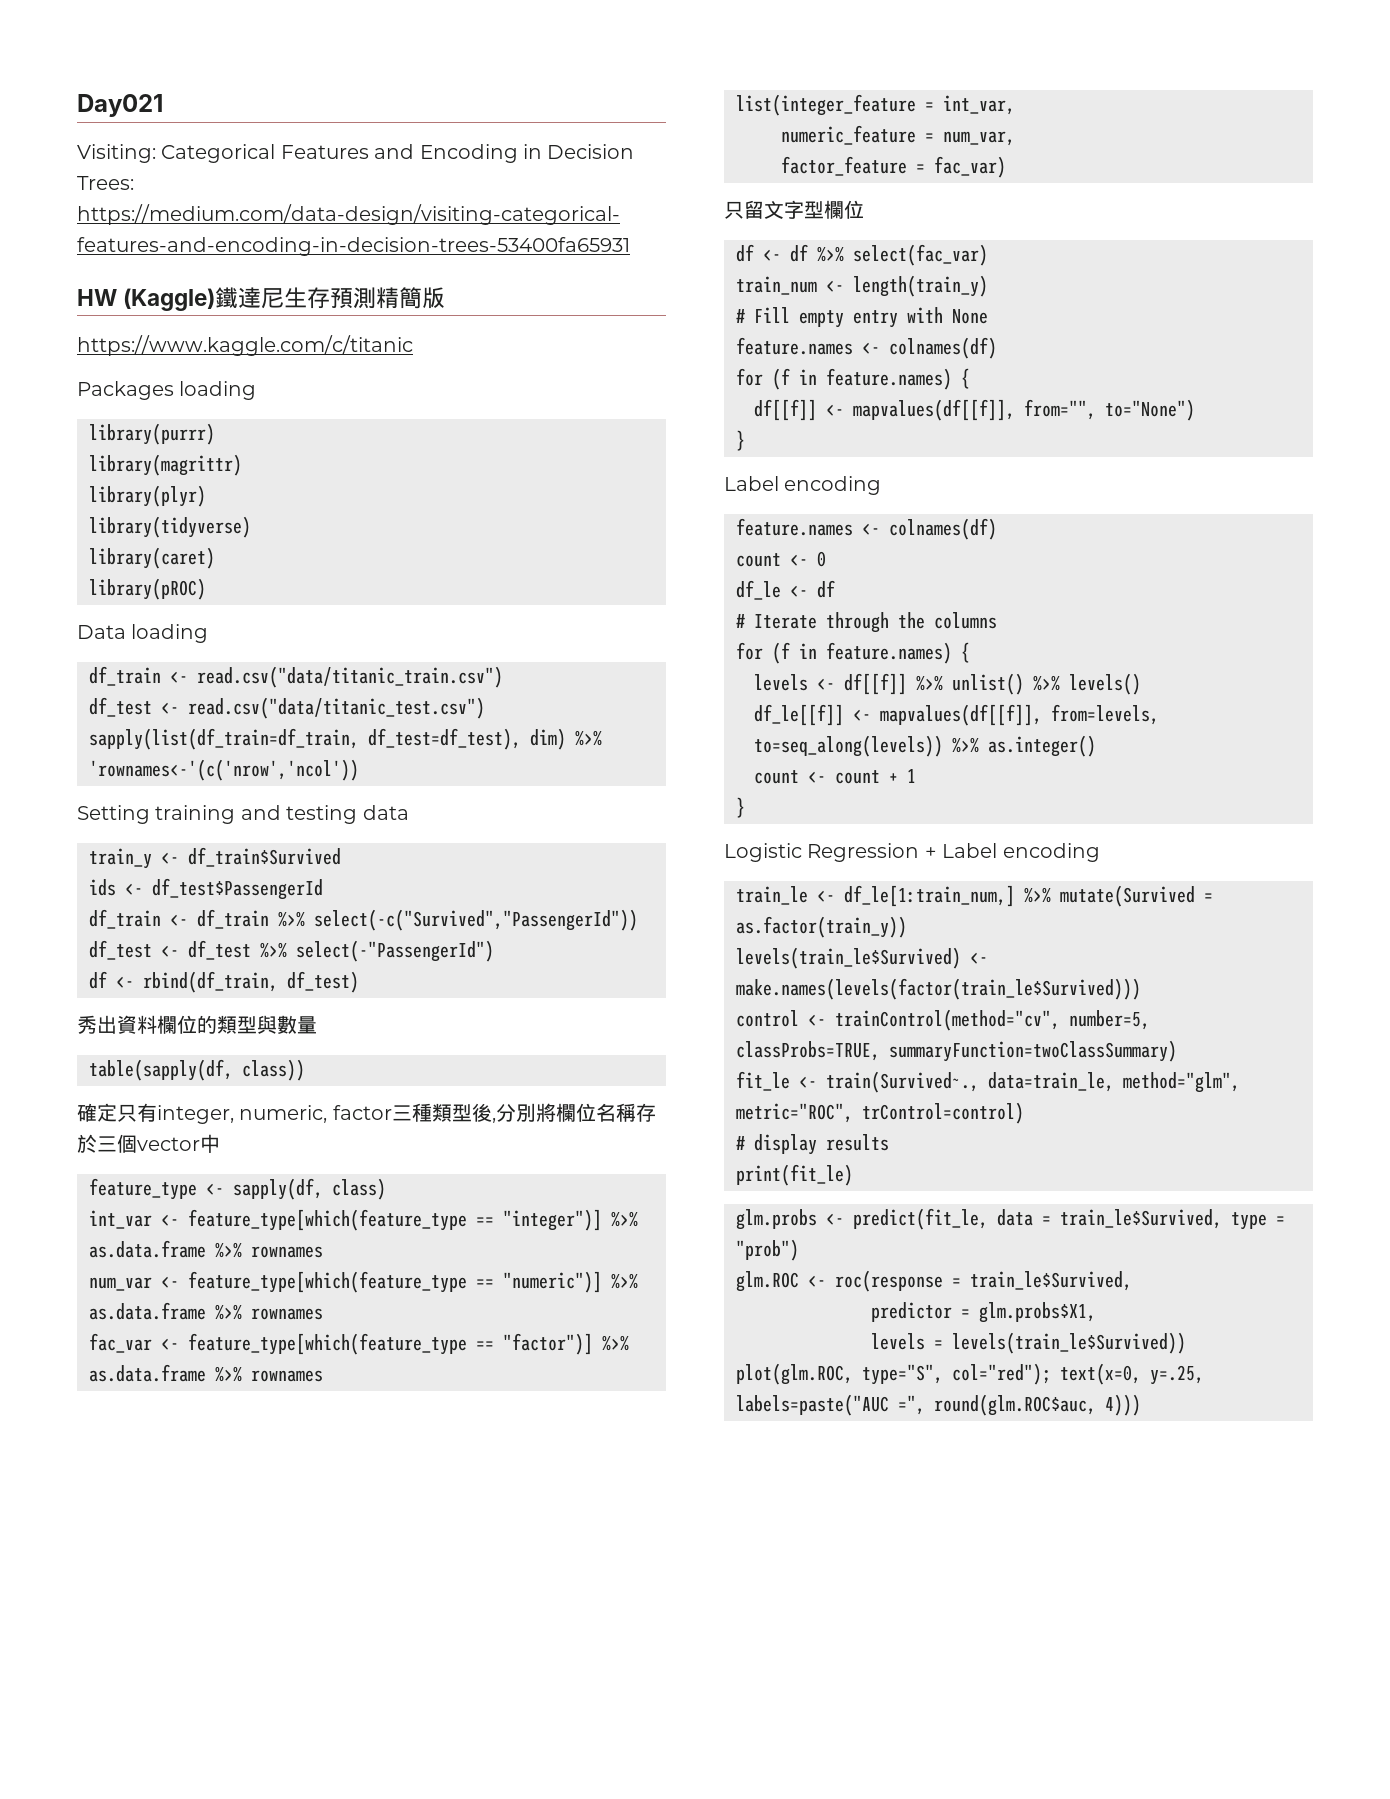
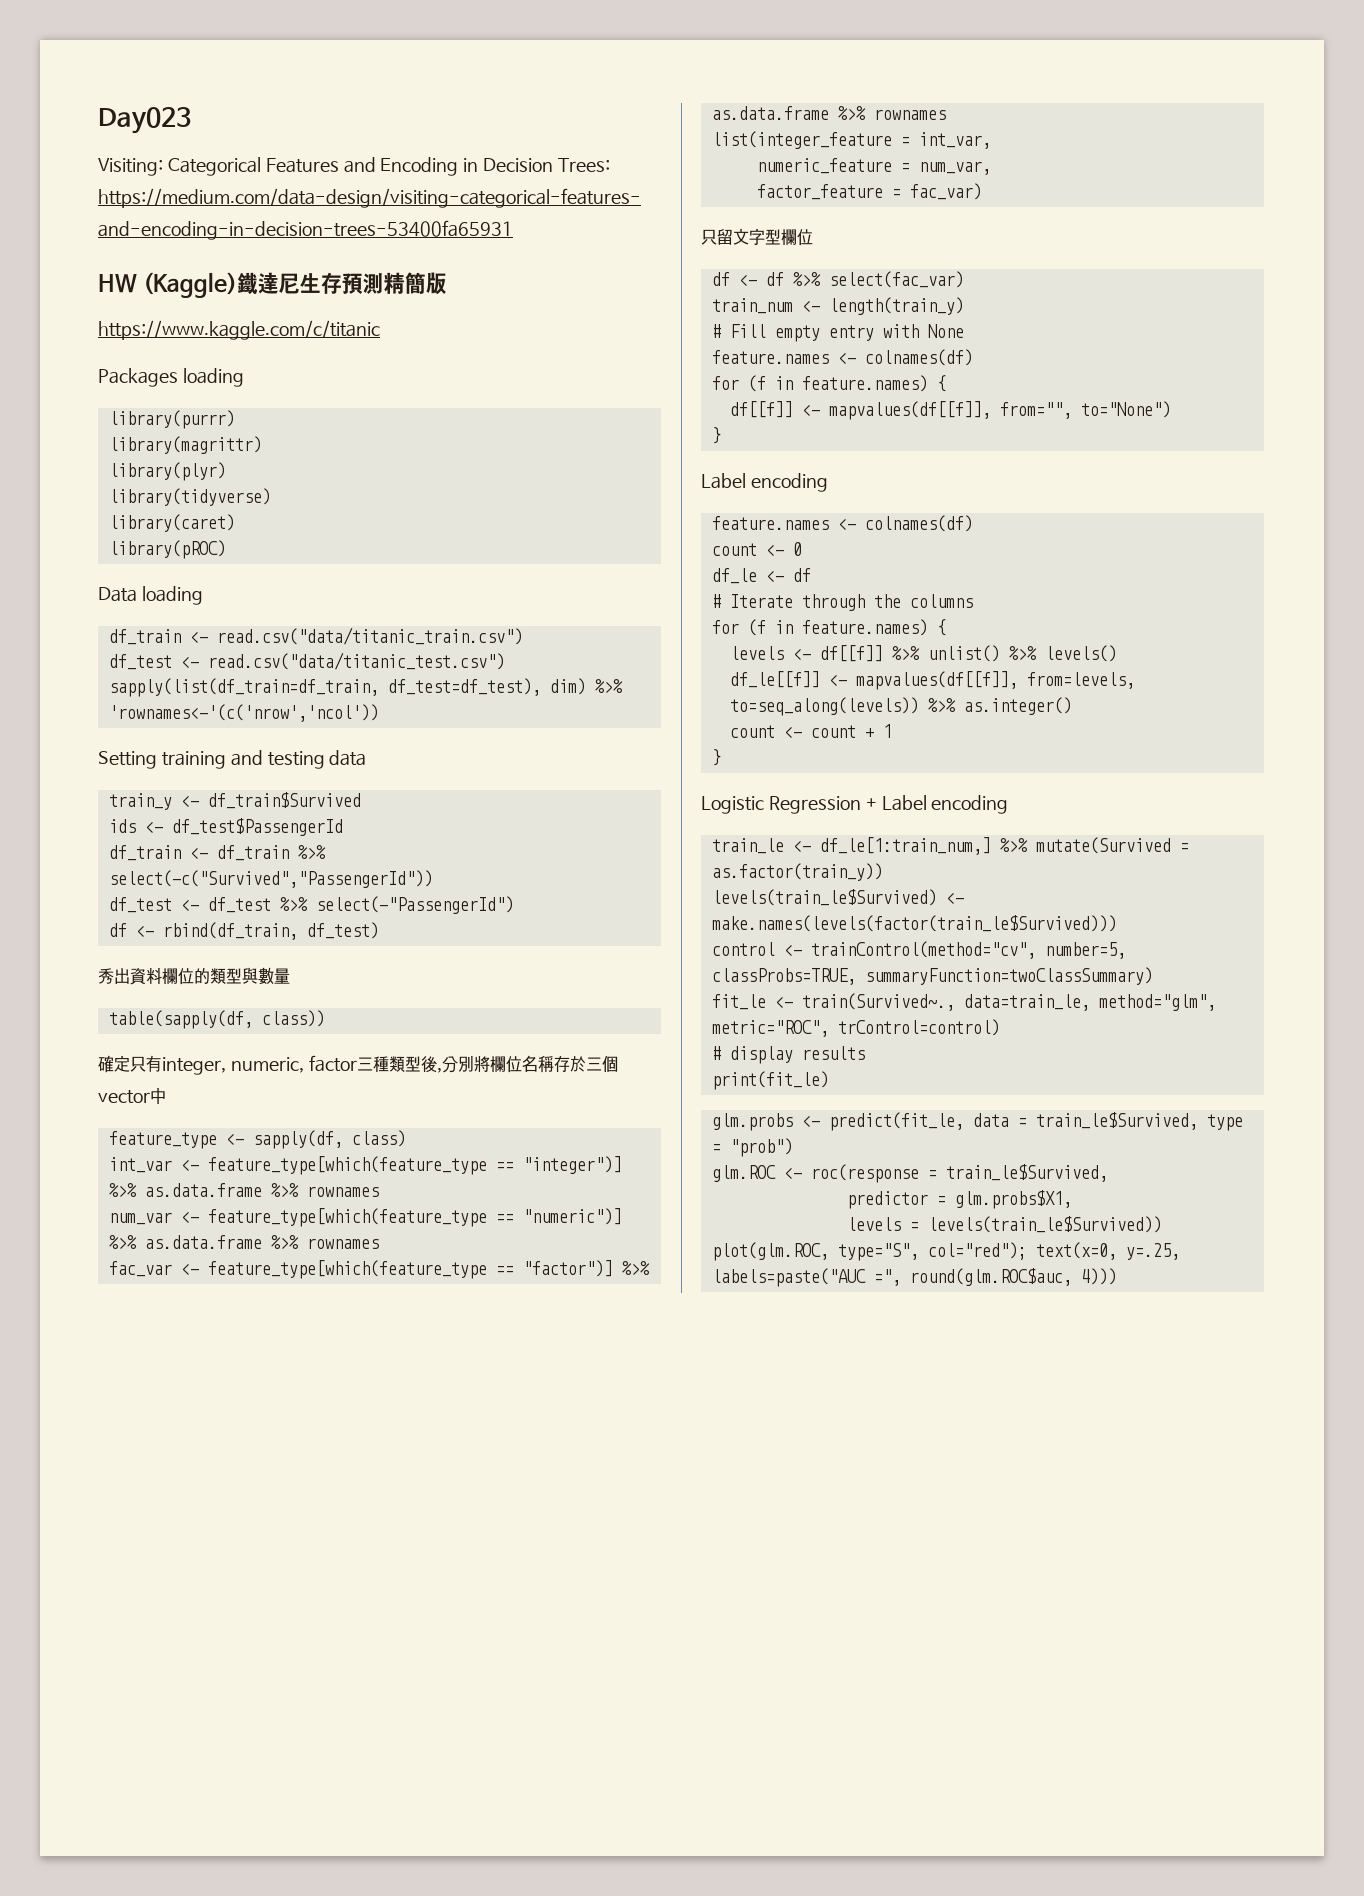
- Day021
+ Day023

